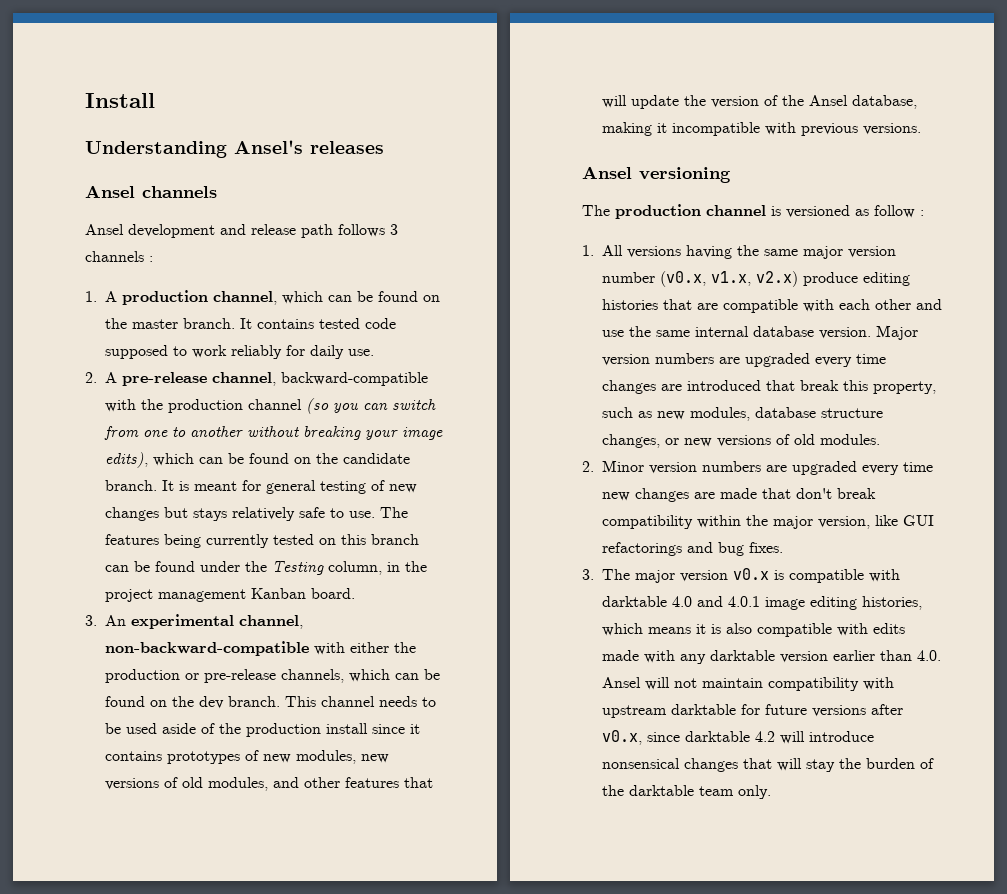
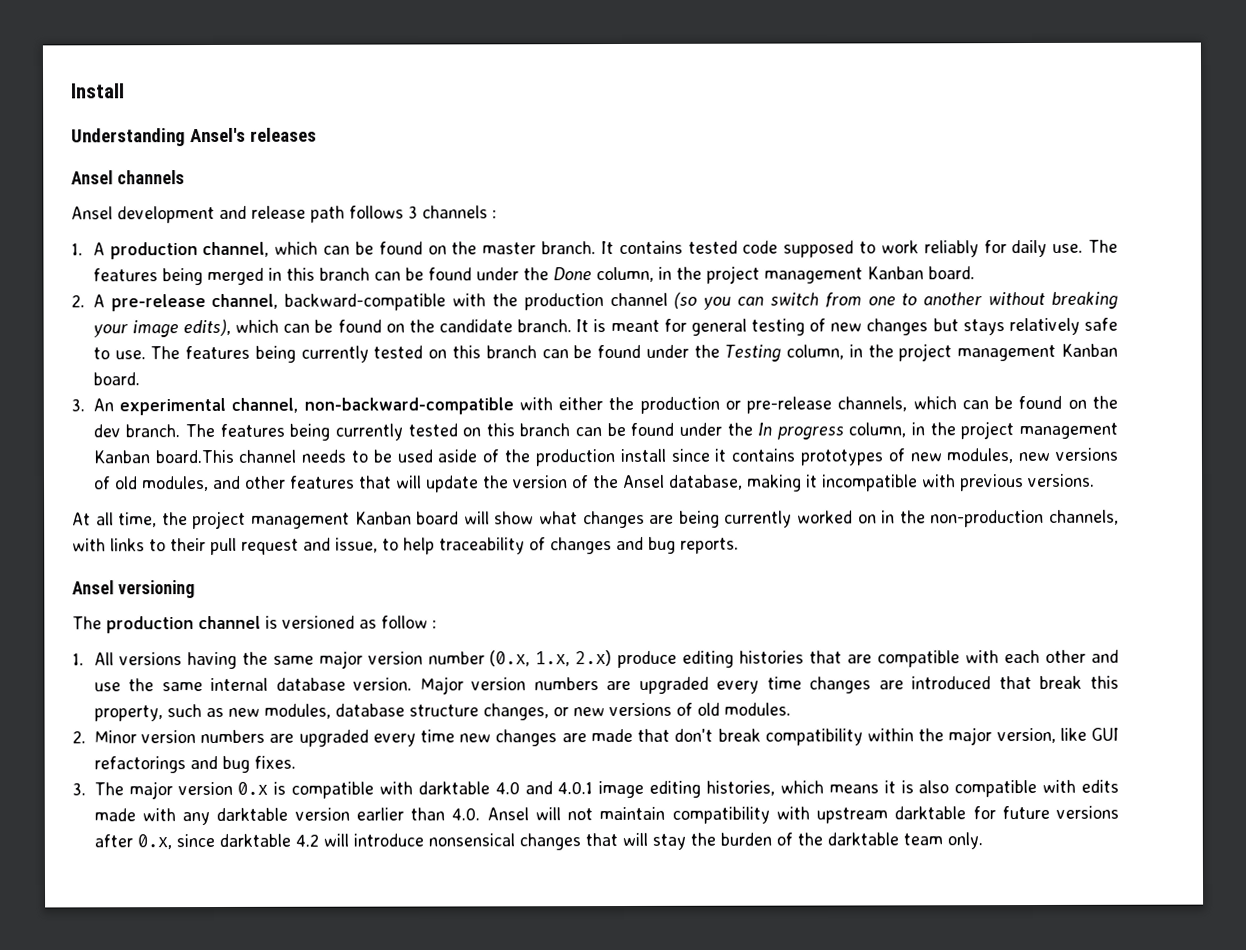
+ The features being merged in this branch can be found under the Done column, in the project management Kanban board.
- This channel needs to be used aside of the production install since it contains prototypes of new modules, new versions of old modules, and other features that will update the version of the Ansel database, making it incompatible with previous versions.
+ The features being currently tested on this branch can be found under the In progress column, in the project management Kanban board.This channel needs to be used aside of the production install since it contains prototypes of new modules, new versions of old modules, and other features that will update the version of the Ansel database, making it incompatible with previous versions.
+ At all time, the project management Kanban board will show what changes are being currently worked on in the non-production channels, with links to their pull request and issue, to help traceability of changes and bug reports.
- 1. All versions having the same major version number (v0.x, v1.x, v2.x) produce editing histories that are compatible with each other and use the same internal database version.
+ 1. All versions having the same major version number (0.x, 1.x, 2.x) produce editing histories that are compatible with each other and use the same internal database version.
- 3. The major version v0.x is compatible with darktable 4.0 and 4.0.1 image editing histories, which means it is also compatible with edits made with any darktable version earlier than 4.0. Ansel will not maintain compatibility with upstream darktable for future versions after v0.x, since darktable 4.2 will introduce nonsensical changes that will stay the burden of the darktable team only.
+ 3. The major version 0.x is compatible with darktable 4.0 and 4.0.1 image editing histories, which means it is also compatible with edits made with any darktable version earlier than 4.0. Ansel will not maintain compatibility with upstream darktable for future versions after 0.x, since darktable 4.2 will introduce nonsensical changes that will stay the burden of the darktable team only.

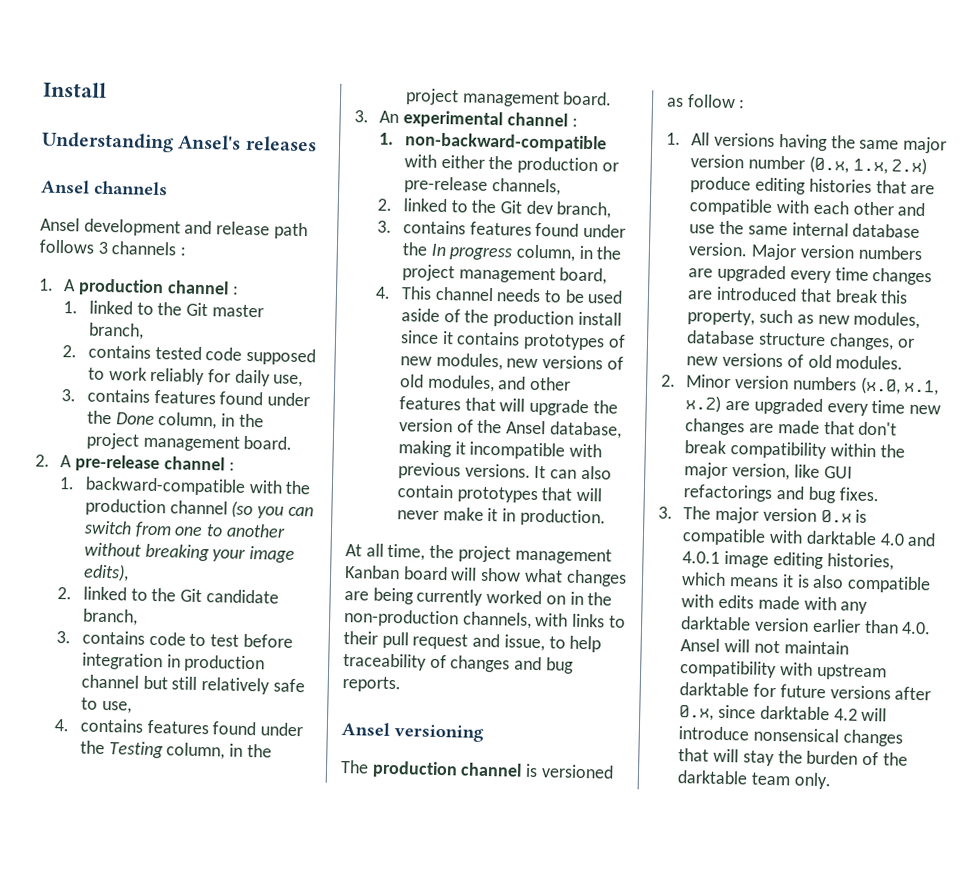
- 1. A production channel, which can be found on the master branch. It contains tested code supposed to work reliably for daily use. The features being merged in this branch can be found under the Done column, in the project management Kanban board.
+ 1. A production channel :
+ 1. linked to the Git master branch,
+ 2. contains tested code supposed to work reliably for daily use,
+ 3. contains features found under the Done column, in the project management board.
- 2. A pre-release channel, backward-compatible with the production channel (so you can switch from one to another without breaking your image edits), which can be found on the candidate branch. It is meant for general testing of new changes but stays relatively safe to use. The features being currently tested on this branch can be found under the Testing column, in the project management Kanban board.
+ 2. A pre-release channel :
+ 1. backward-compatible with the production channel (so you can switch from one to another without breaking your image edits),
+ 2. linked to the Git candidate branch,
+ 3. contains code to test before integration in production channel but still relatively safe to use,
+ 4. contains features found under the Testing column, in the project management board.
- 3. An experimental channel, non-backward-compatible with either the production or pre-release channels, which can be found on the dev branch. The features being currently tested on this branch can be found under the In progress column, in the project management Kanban board.This channel needs to be used aside of the production install since it contains prototypes of new modules, new versions of old modules, and other features that will update the version of the Ansel database, making it incompatible with previous versions.
+ 3. An experimental channel :
+ 1. non-backward-compatible with either the production or pre-release channels,
+ 2. linked to the Git dev branch,
+ 3. contains features found under the In progress column, in the project management board,
+ 4. This channel needs to be used aside of the production install since it contains prototypes of new modules, new versions of old modules, and other features that will upgrade the version of the Ansel database, making it incompatible with previous versions. It can also contain prototypes that will never make it in production.
- 2. Minor version numbers are upgraded every time new changes are made that don't break compatibility within the major version, like GUI refactorings and bug fixes.
+ 2. Minor version numbers (x.0, x.1, x.2) are upgraded every time new changes are made that don't break compatibility within the major version, like GUI refactorings and bug fixes.

